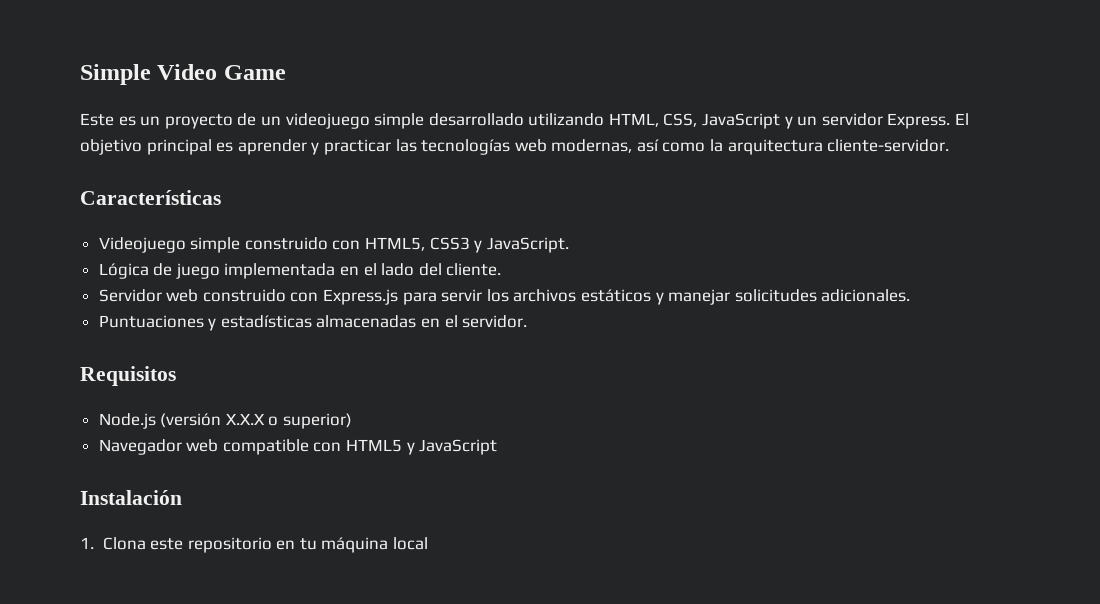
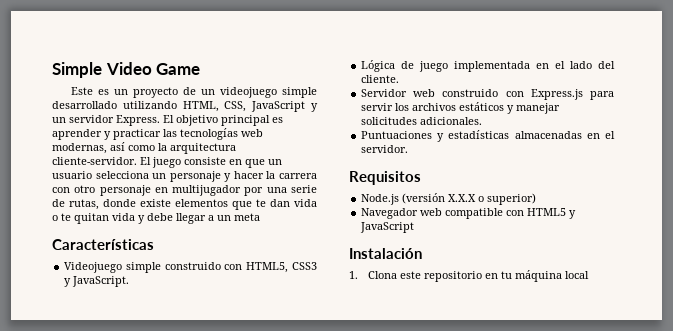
+ El juego consiste en que un usuario selecciona un personaje y hacer la carrera con otro personaje en multijugador por una serie de rutas, donde existe elementos que te dan vida o te quitan vida y debe llegar a un meta

